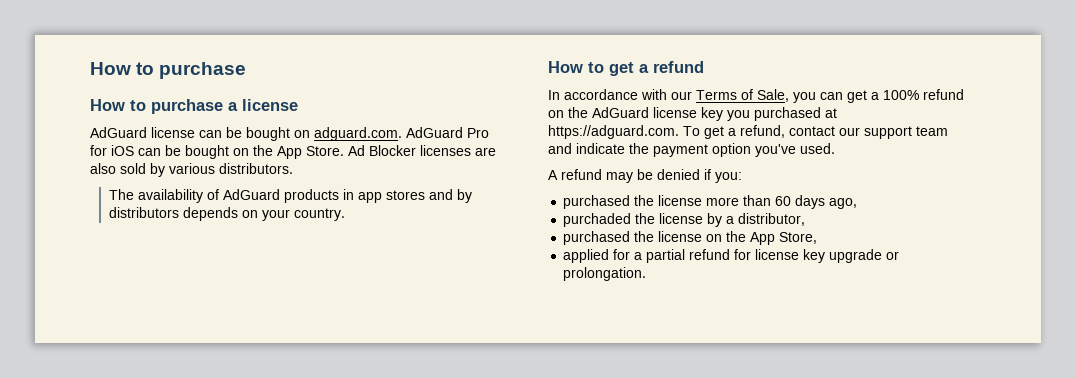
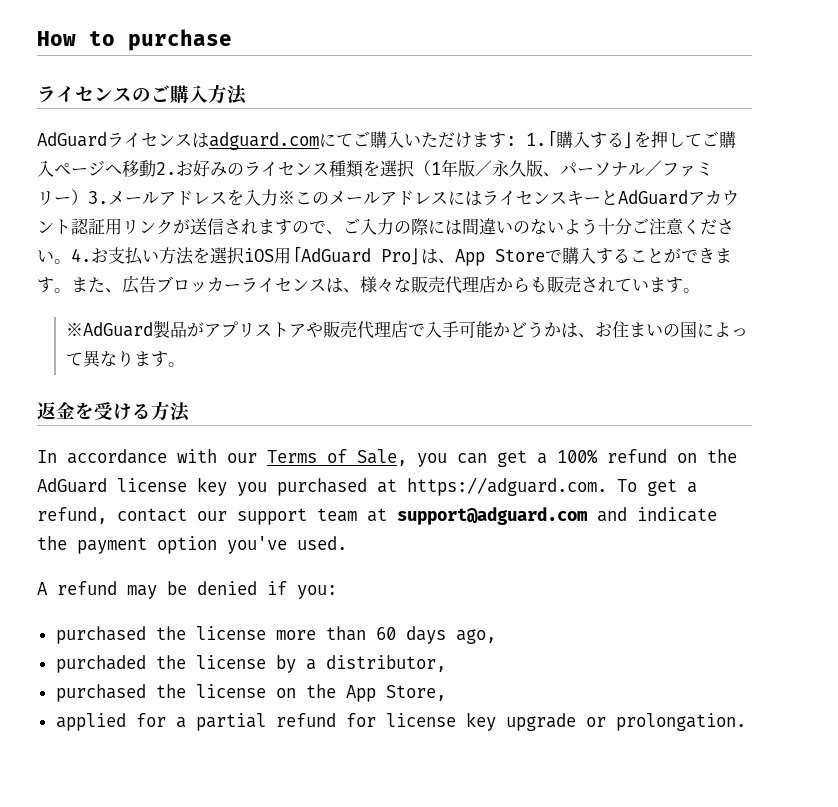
- How to purchase a license
- AdGuard license can be bought on adguard.com. AdGuard Pro for iOS can be bought on the App Store. Ad Blocker licenses are also sold by various distributors.
- The availability of AdGuard products in app stores and by distributors depends on your country.
- How to get a refund
+ ライセンスのご購入方法
+ AdGuardライセンスはadguard.comにてご購入いただけます: 1.「購入する」を押してご購入ページへ移動2.お好みのライセンス種類を選択（1年版／永久版、パーソナル／ファミリー）3.メールアドレスを入力※このメールアドレスにはライセンスキーとAdGuardアカウント認証用リンクが送信されますので、ご入力の際には間違いのないよう十分ご注意ください。4.お支払い方法を選択iOS用「AdGuard Pro」は、App Storeで購入することができます。また、広告ブロッカーライセンスは、様々な販売代理店からも販売されています。
+ ※AdGuard製品がアプリストアや販売代理店で入手可能かどうかは、お住まいの国によって異なります。
+ 返金を受ける方法
- In accordance with our Terms of Sale, you can get a 100% refund on the AdGuard license key you purchased at https://adguard.com. To get a refund, contact our support team and indicate the payment option you've used.
+ In accordance with our Terms of Sale, you can get a 100% refund on the AdGuard license key you purchased at https://adguard.com. To get a refund, contact our support team at support@adguard.com and indicate the payment option you've used.

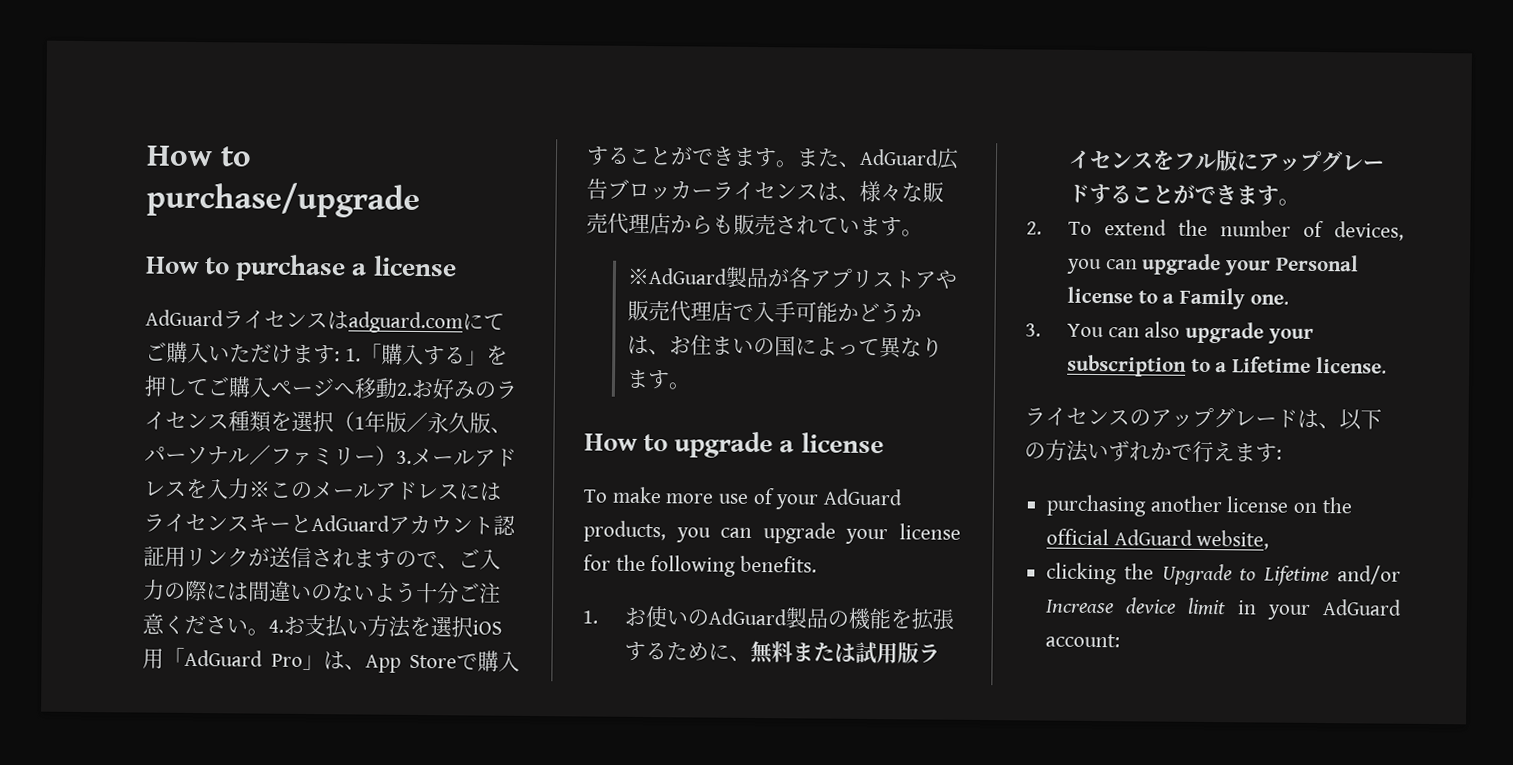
- How to purchase
- ライセンスのご購入方法
+ How to purchase/upgrade
+ How to purchase a license
- また、広告ブロッカーライセンスは、様々な販売代理店からも販売されています。
+ また、AdGuard広告ブロッカーライセンスは、様々な販売代理店からも販売されています。
- ※AdGuard製品がアプリストアや販売代理店で入手可能かどうかは、お住まいの国によって異なります。
+ ※AdGuard製品が各アプリストアや販売代理店で入手可能かどうかは、お住まいの国によって異なります。
- 返金を受ける方法
- In accordance with our Terms of Sale, you can get a 100% refund on the AdGuard license key you purchased at https://adguard.com. To get a refund, contact our support team at support@adguard.com and indicate the payment option you've used.
- A refund may be denied if you:
- purchased the license more than 60 days ago,
- purchaded the license by a distributor,
- purchased the license on the App Store,
- applied for a partial refund for license key upgrade or prolongation.
+ How to upgrade a license
+ To make more use of your AdGuard products, you can upgrade your license for the following benefits.
+ 1.お使いのAdGuard製品の機能を拡張するために、無料または試用版ライセンスをフル版にアップグレードすることができます。
+ 2. To extend the number of devices, you can upgrade your Personal license to a Family one.
+ 3. You can also upgrade your subscription to a Lifetime license.
+ ライセンスのアップグレードは、以下の方法いずれかで行えます:
+ purchasing another license on the official AdGuard website,
+ clicking the Upgrade to Lifetime and/or Increase device limit in your AdGuard account:

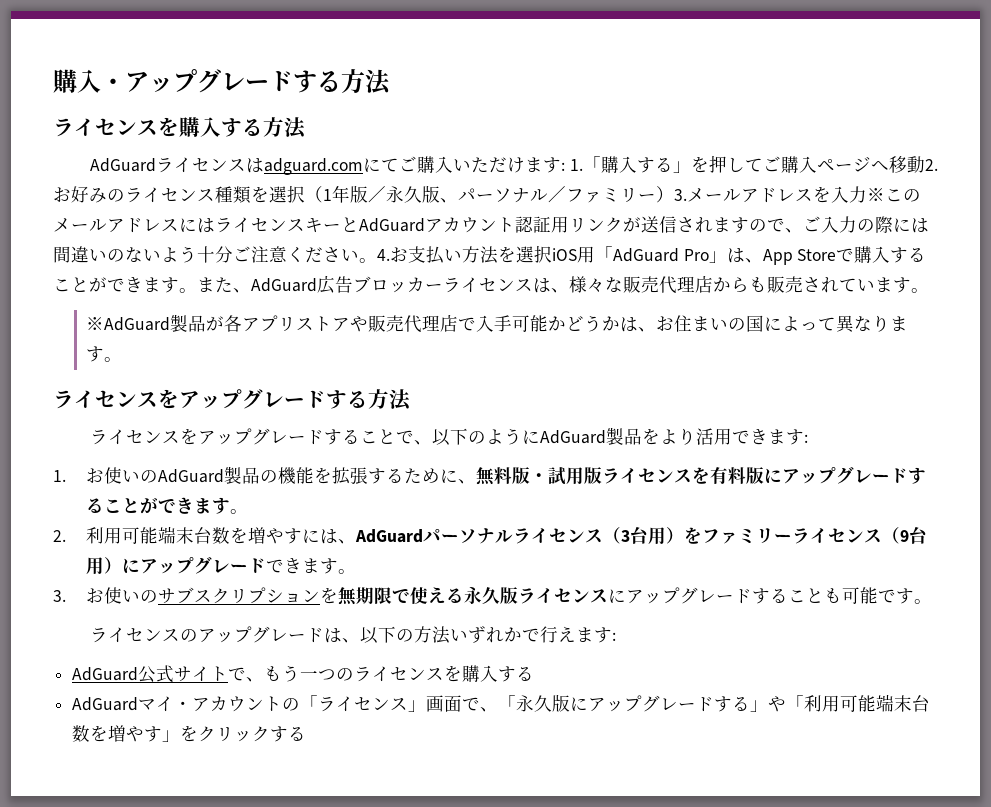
- How to purchase/upgrade
- How to purchase a license
+ 購入・アップグレードする方法
+ ライセンスを購入する方法
- How to upgrade a license
- To make more use of your AdGuard products, you can upgrade your license for the following benefits.
+ ライセンスをアップグレードする方法
+ ライセンスをアップグレードすることで、以下のようにAdGuard製品をより活用できます:
- 1.お使いのAdGuard製品の機能を拡張するために、無料または試用版ライセンスをフル版にアップグレードすることができます。
+ 1.お使いのAdGuard製品の機能を拡張するために、無料版・試用版ライセンスを有料版にアップグレードすることができます。
- 2. To extend the number of devices, you can upgrade your Personal license to a Family one.
- 3. You can also upgrade your subscription to a Lifetime license.
+ 2.利用可能端末台数を増やすには、AdGuardパーソナルライセンス（3台用）をファミリーライセンス（9台用）にアップグレードできます。
+ 3.お使いのサブスクリプションを無期限で使える永久版ライセンスにアップグレードすることも可能です。
- purchasing another license on the official AdGuard website,
- clicking the Upgrade to Lifetime and/or Increase device limit in your AdGuard account:
+ AdGuard公式サイトで、もう一つのライセンスを購入する
+ AdGuardマイ・アカウントの「ライセンス」画面で、「永久版にアップグレードする」や「利用可能端末台数を増やす」をクリックする

